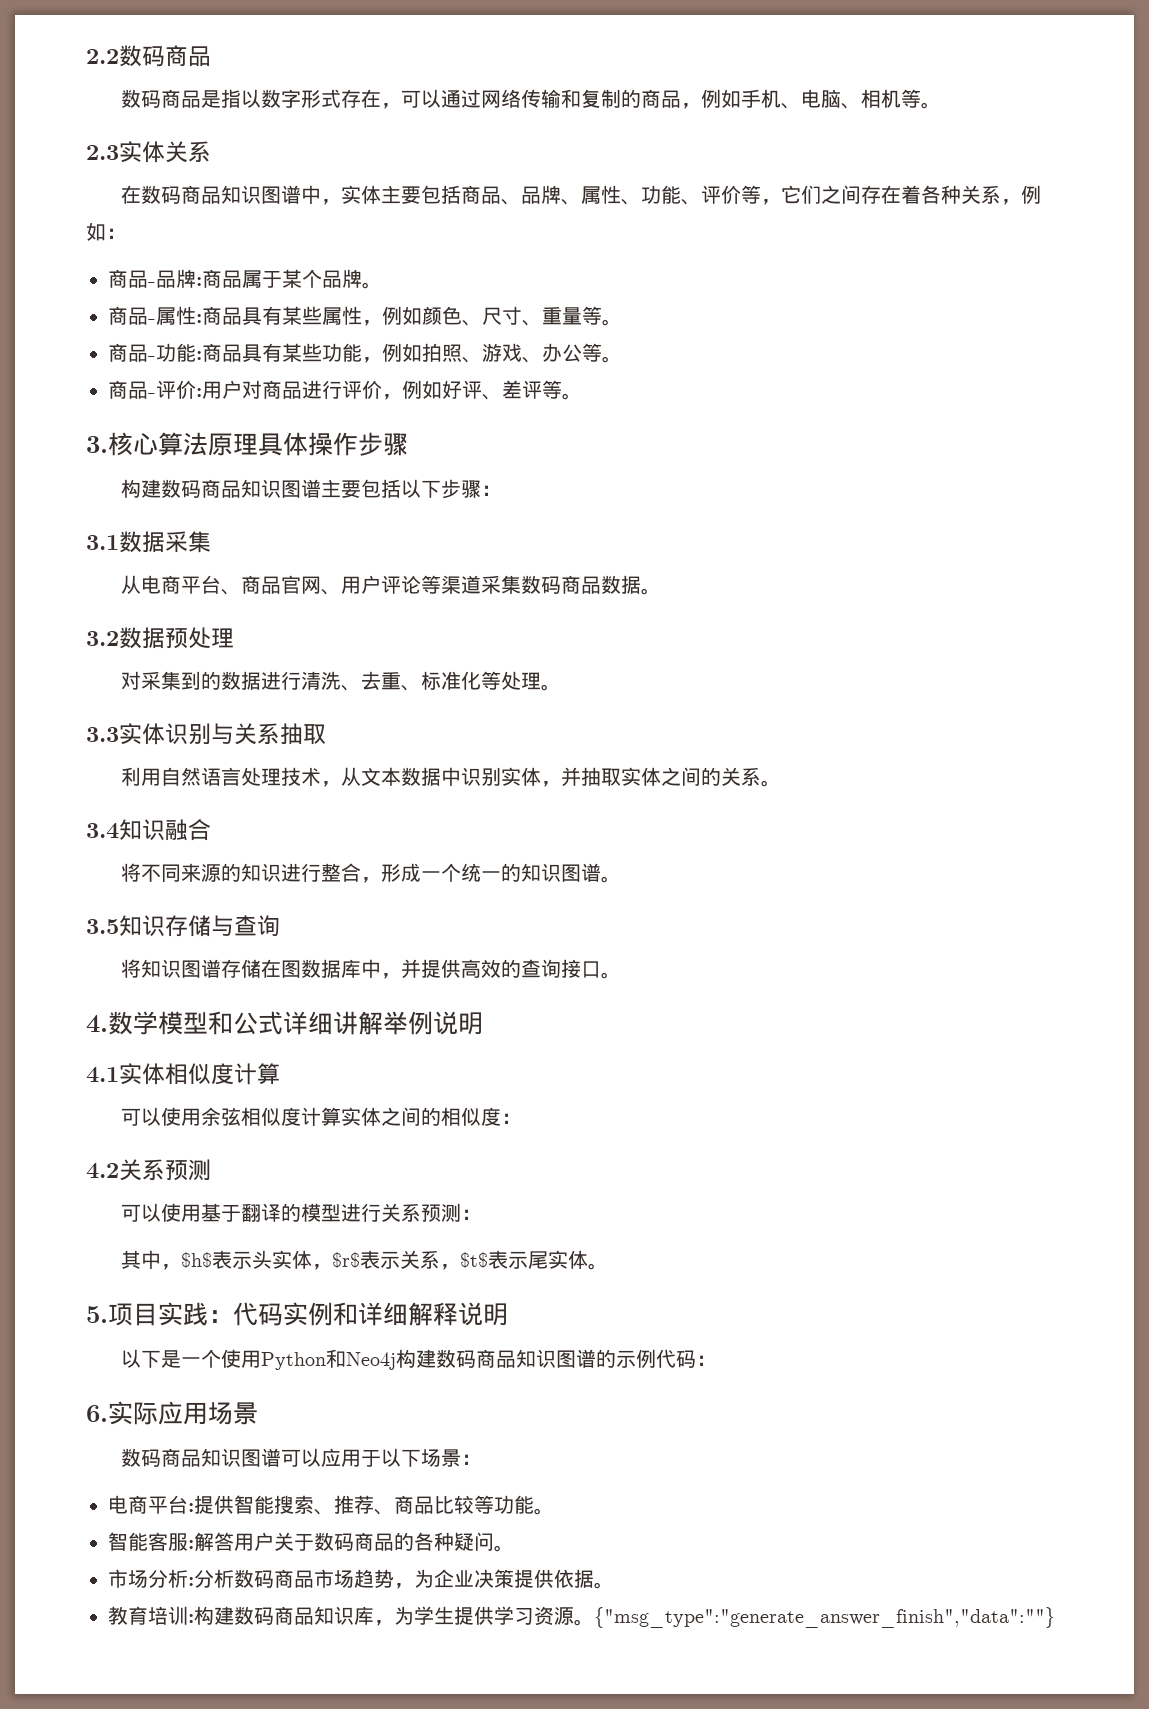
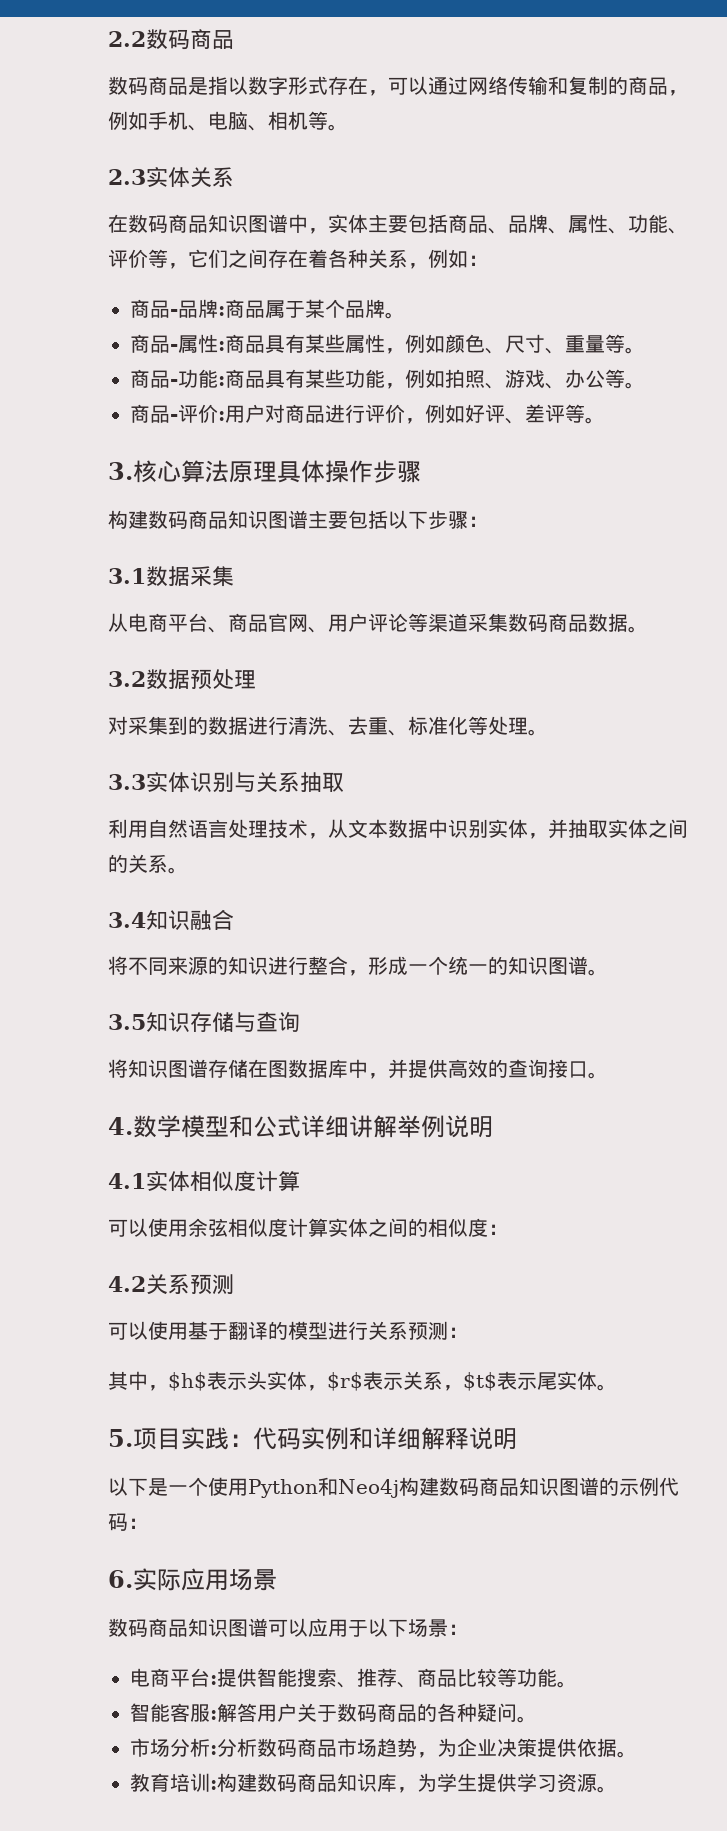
- {"msg_type":"generate_answer_finish","data":""}

